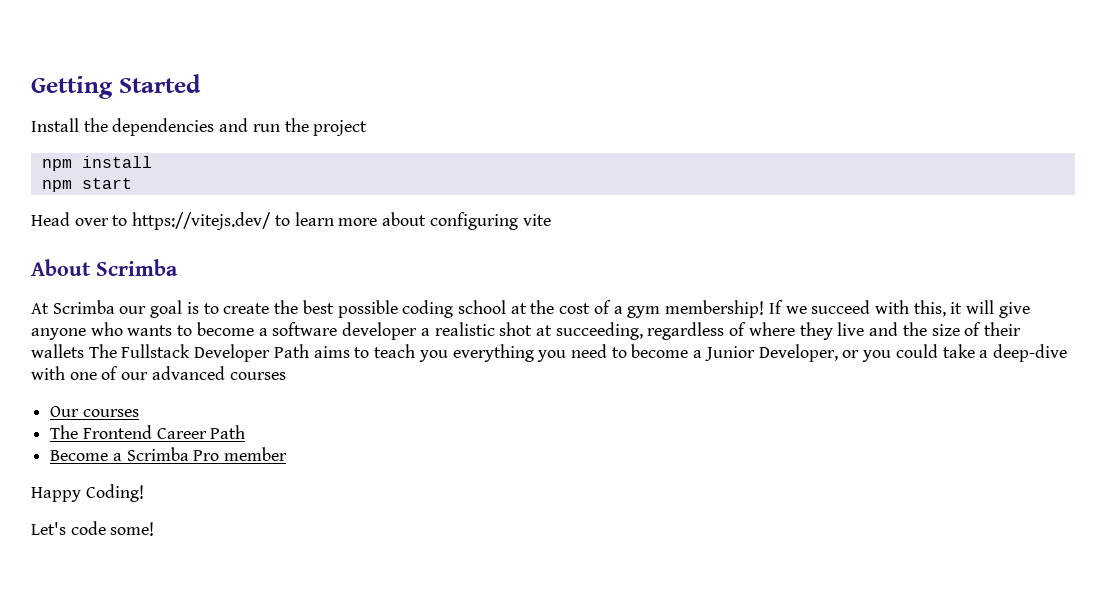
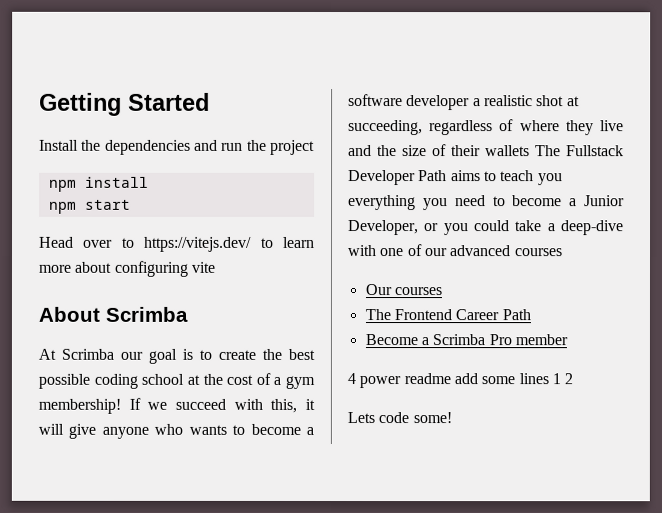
- Happy Coding!
- Let's code some!
+ 4 power readme add some lines 1 2
+ Lets code some!

